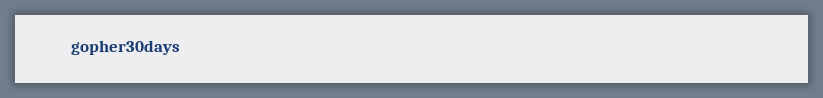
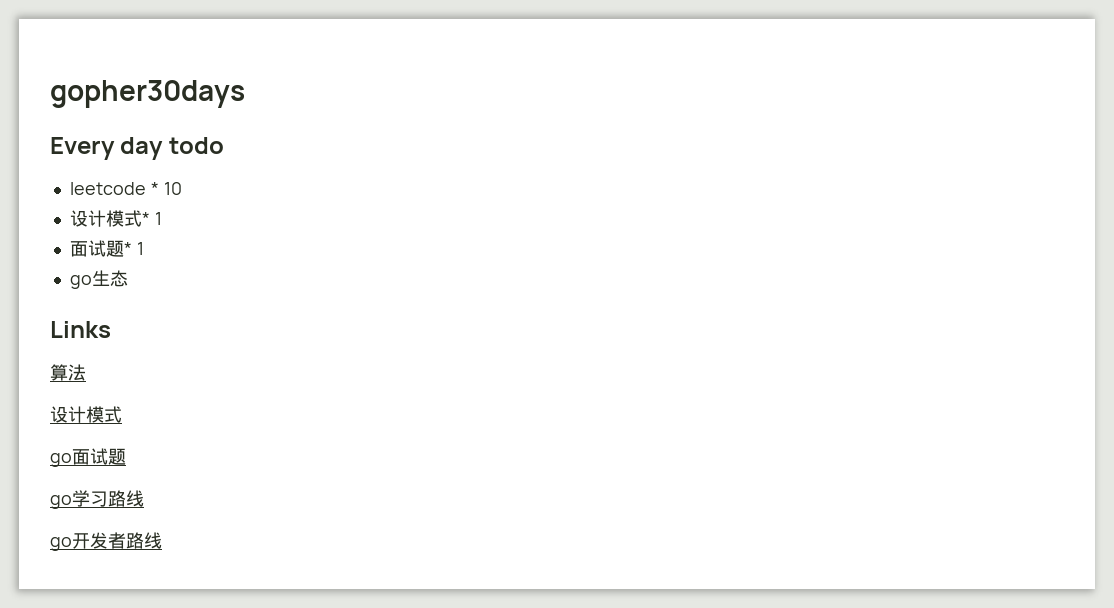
+ Every day todo
+ leetcode * 10
+ 设计模式* 1
+ 面试题* 1
+ go生态
+ Links
+ 算法
+ 设计模式
+ go面试题
+ go学习路线
+ go开发者路线

